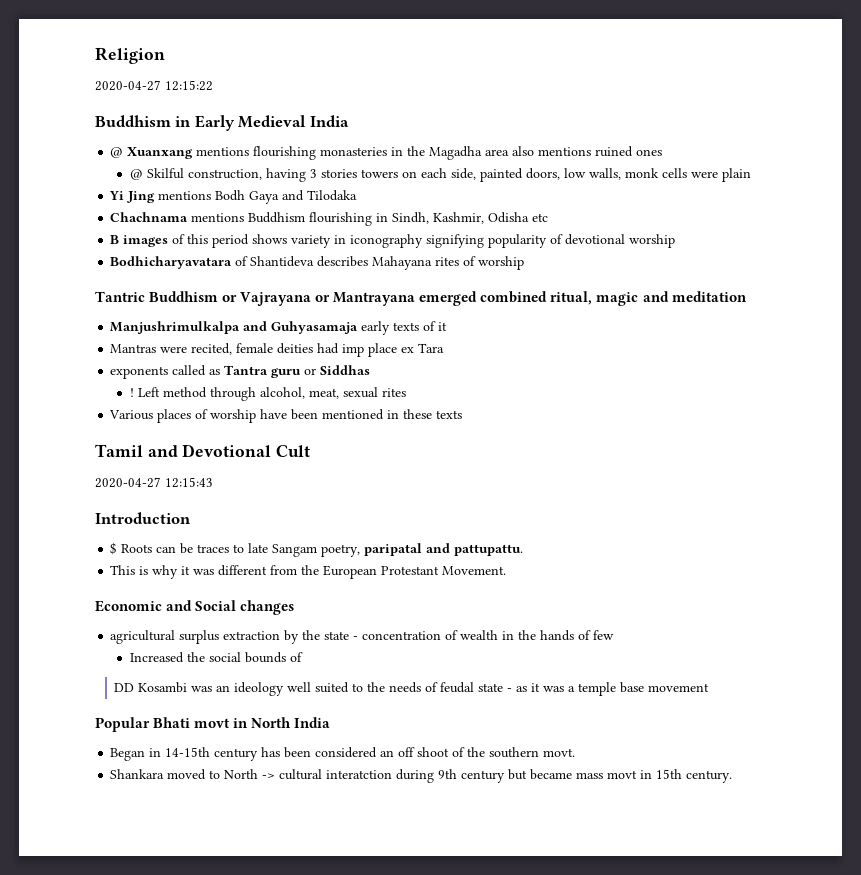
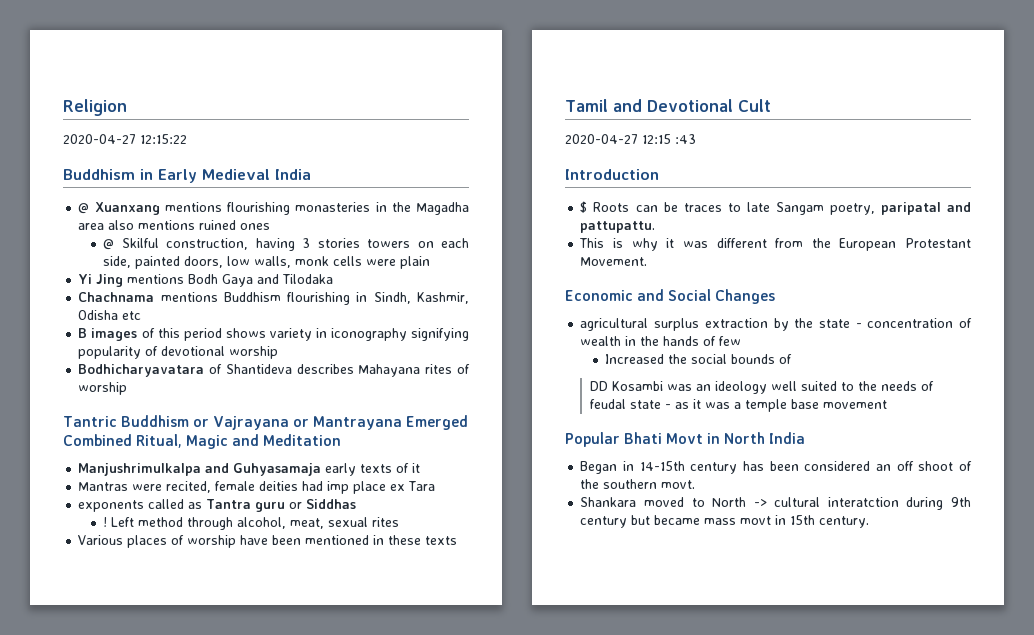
- Tantric Buddhism or Vajrayana or Mantrayana emerged combined ritual, magic and meditation
+ Tantric Buddhism or Vajrayana or Mantrayana Emerged Combined Ritual, Magic and Meditation
- 2020-04-27 12:15:43
+ 2020-04-27 12:15 :43
- Economic and Social changes
+ Economic and Social Changes
- Popular Bhati movt in North India
+ Popular Bhati Movt in North India

